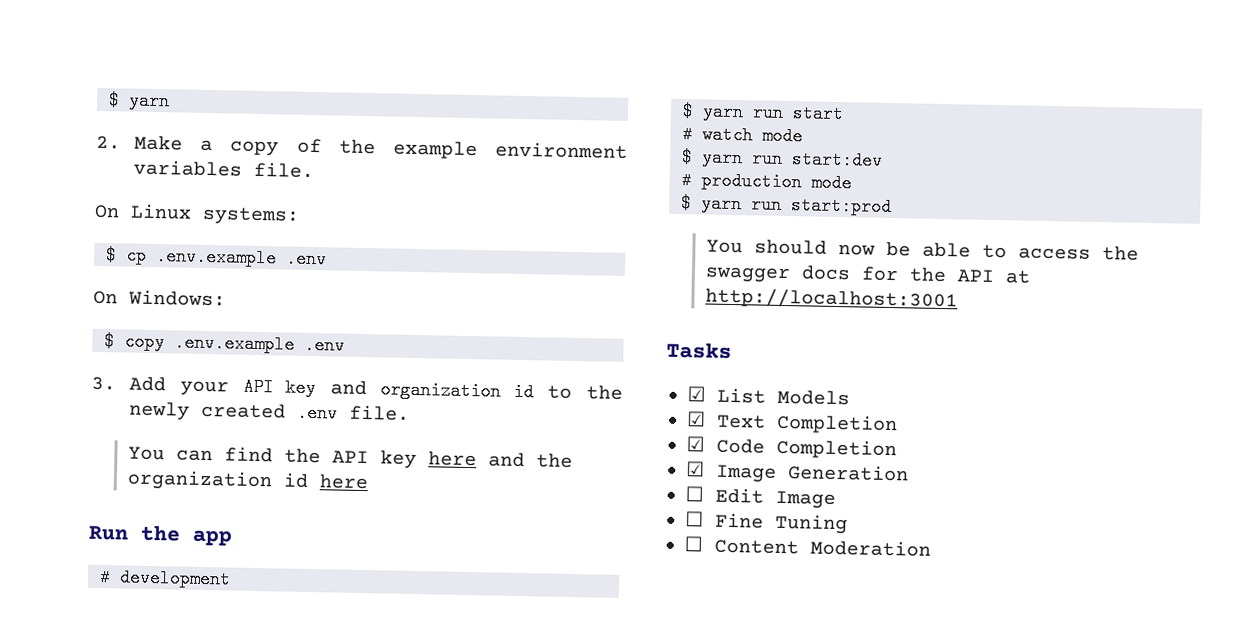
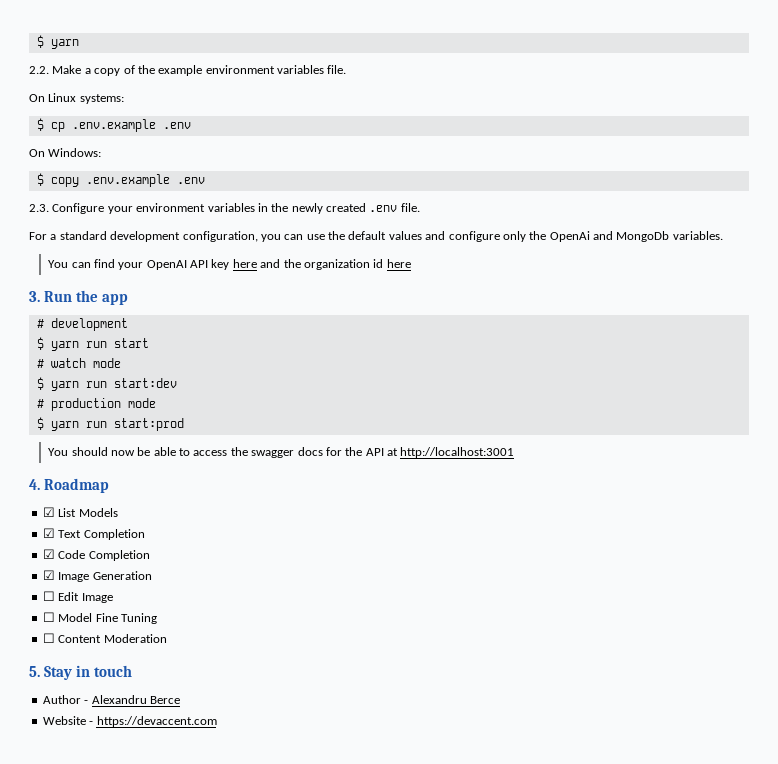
- 2. Make a copy of the example environment variables file.
+ 2.2. Make a copy of the example environment variables file.
- 3. Add your API key and organization id to the newly created .env file.
+ 2.3. Configure your environment variables in the newly created .env file.
+ For a standard development configuration, you can use the default values and configure only the OpenAi and MongoDb variables.
- You can find the API key here and the organization id here
+ You can find your OpenAI API key here and the organization id here
- Run the app
+ 3. Run the app
- Tasks
+ 4. Roadmap
- ☐ Fine Tuning
+ ☐ Model Fine Tuning
+ 5. Stay in touch
+ Author - Alexandru Berce
+ Website - https://devaccent.com

